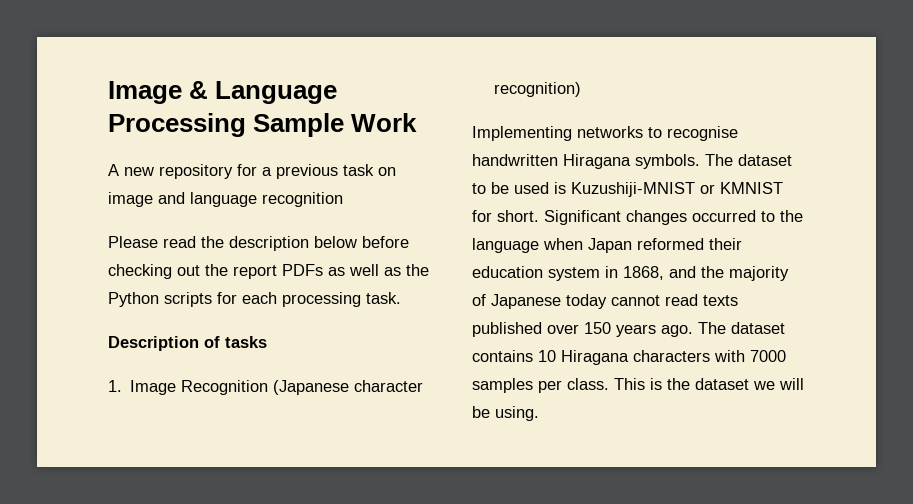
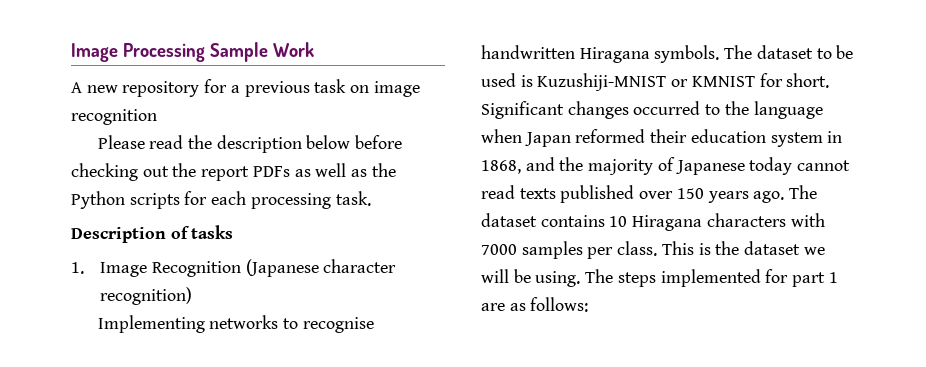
- Image & Language Processing Sample Work
+ Image Processing Sample Work
- A new repository for a previous task on image and language recognition
+ A new repository for a previous task on image recognition
+ The steps implemented for part 1 are as follows:

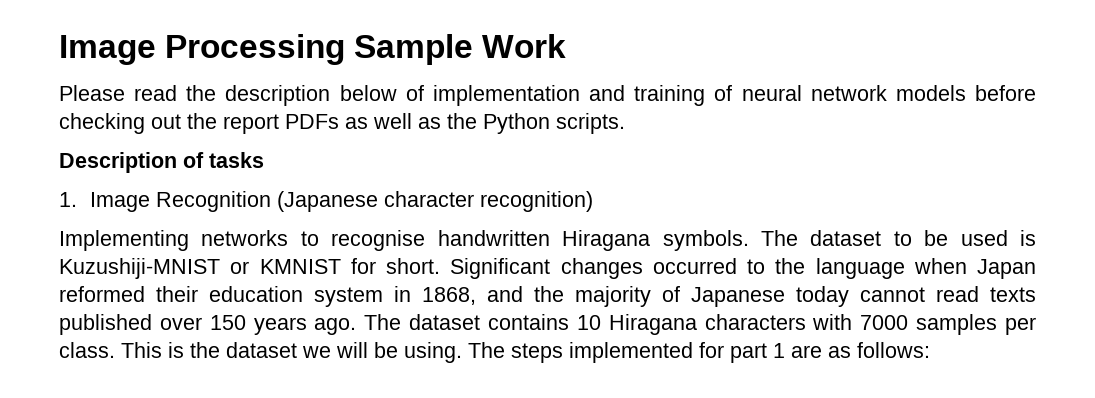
- A new repository for a previous task on image recognition
- Please read the description below before checking out the report PDFs as well as the Python scripts for each processing task.
+ Please read the description below of implementation and training of neural network models before checking out the report PDFs as well as the Python scripts.

